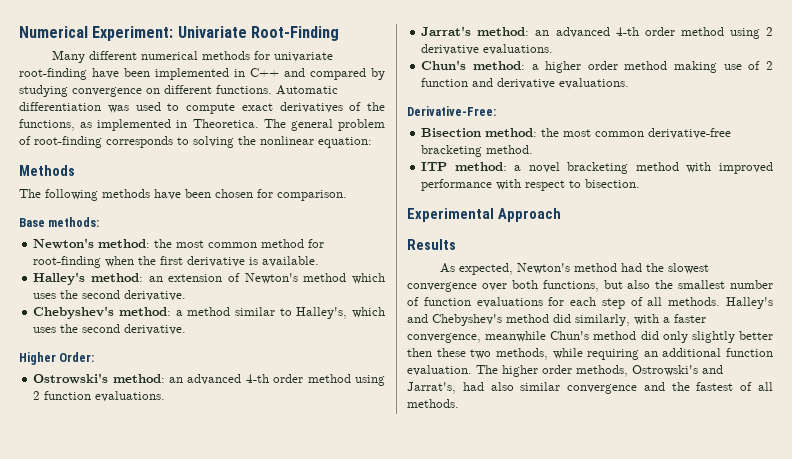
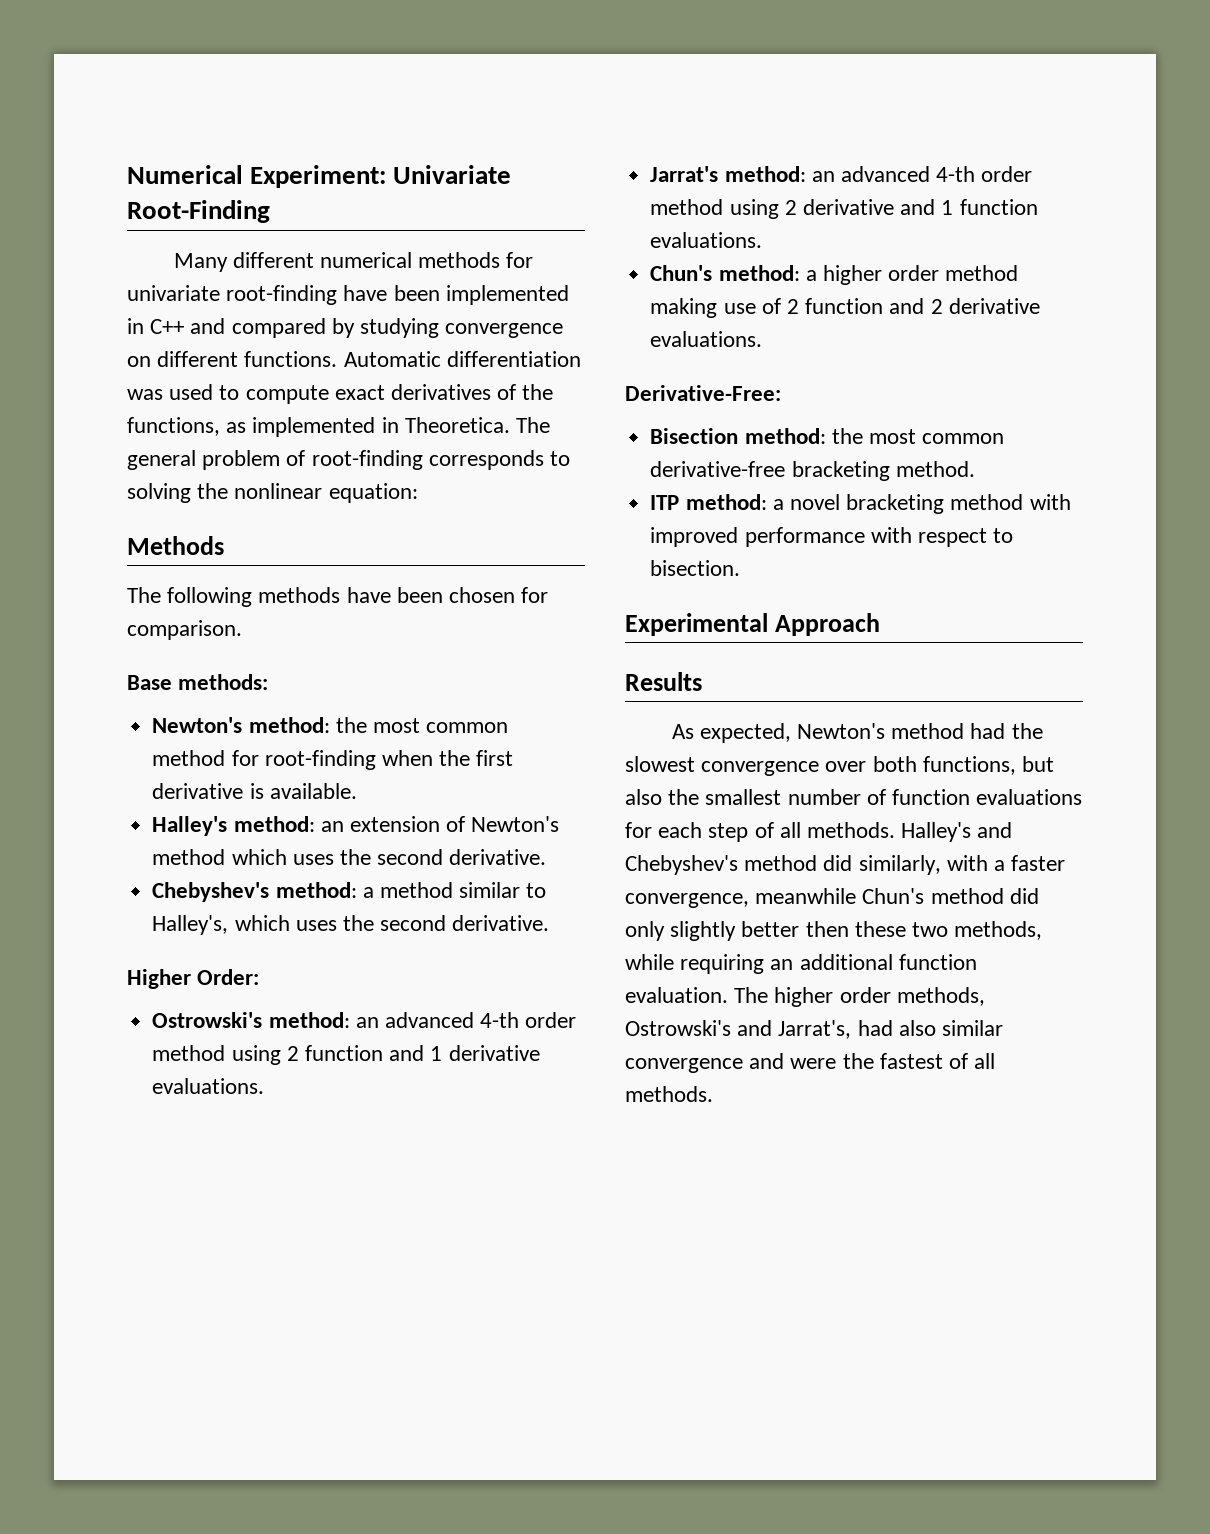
- Ostrowski's method: an advanced 4-th order method using 2 function evaluations.
+ Ostrowski's method: an advanced 4-th order method using 2 function and 1 derivative evaluations.
- Jarrat's method: an advanced 4-th order method using 2 derivative evaluations.
+ Jarrat's method: an advanced 4-th order method using 2 derivative and 1 function evaluations.
- Chun's method: a higher order method making use of 2 function and derivative evaluations.
+ Chun's method: a higher order method making use of 2 function and 2 derivative evaluations.
- The higher order methods, Ostrowski's and Jarrat's, had also similar convergence and the fastest of all methods.
+ The higher order methods, Ostrowski's and Jarrat's, had also similar convergence and were the fastest of all methods.

